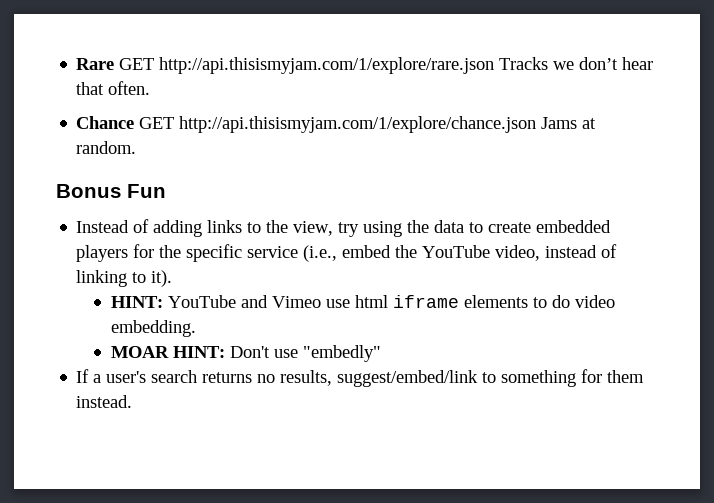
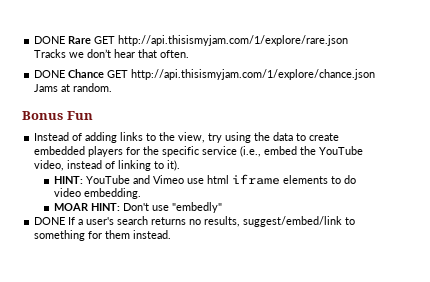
- Rare GET http://api.thisismyjam.com/1/explore/rare.json Tracks we don’t hear that often.
+ DONE Rare GET http://api.thisismyjam.com/1/explore/rare.json Tracks we don’t hear that often.
- Chance GET http://api.thisismyjam.com/1/explore/chance.json Jams at random.
+ DONE Chance GET http://api.thisismyjam.com/1/explore/chance.json Jams at random.
- If a user's search returns no results, suggest/embed/link to something for them instead.
+ DONE If a user's search returns no results, suggest/embed/link to something for them instead.

